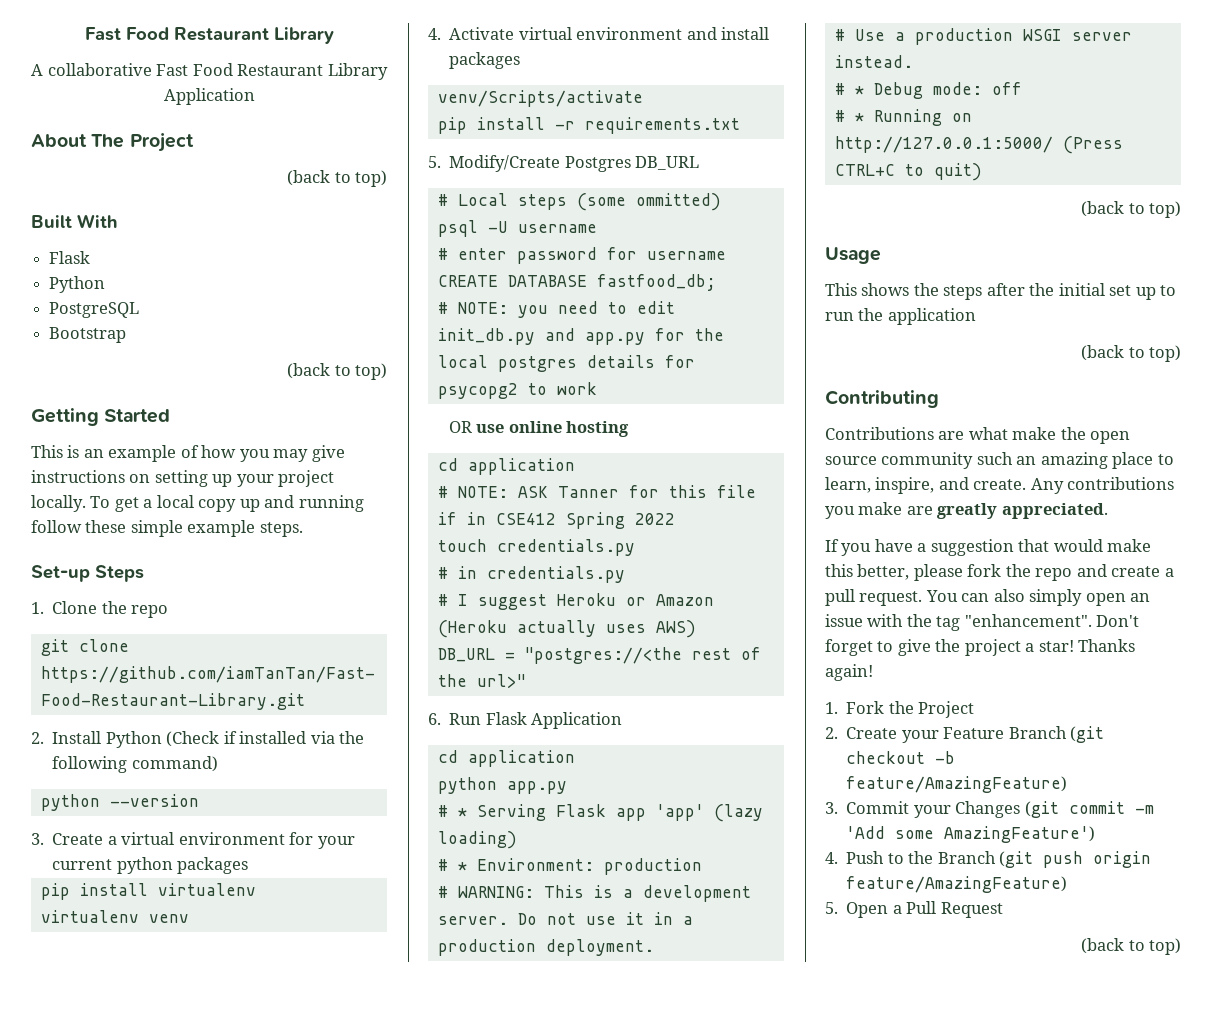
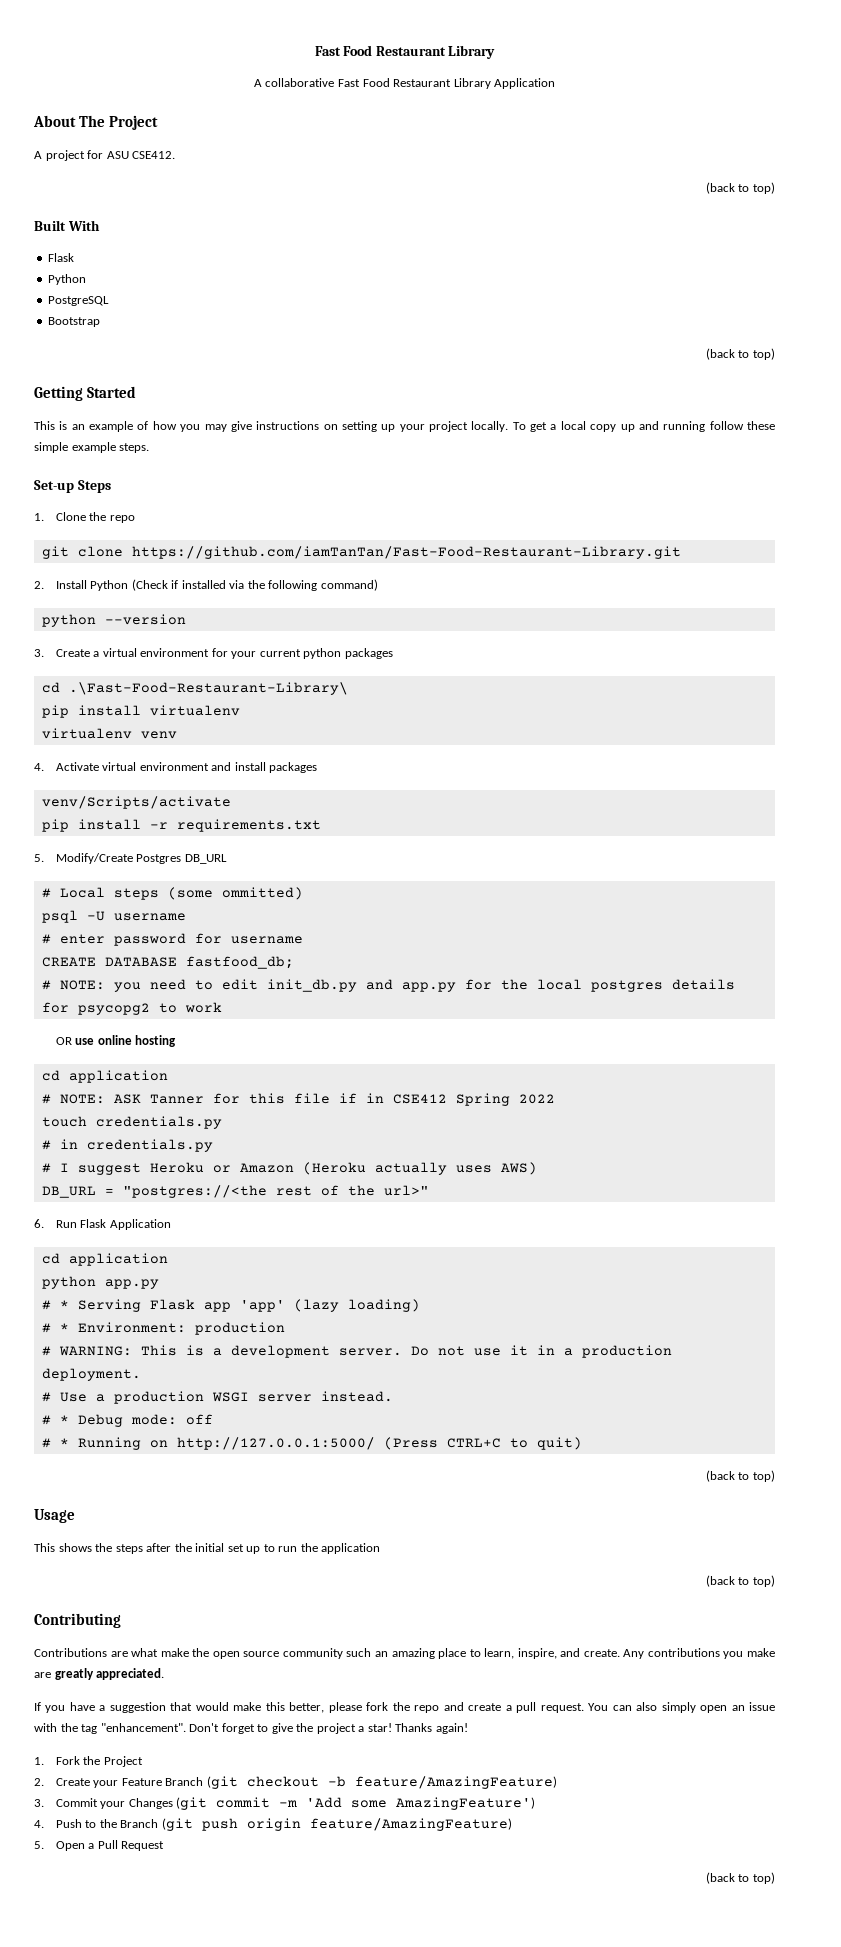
+ A project for ASU CSE412.
+ cd .\Fast-Food-Restaurant-Library\

